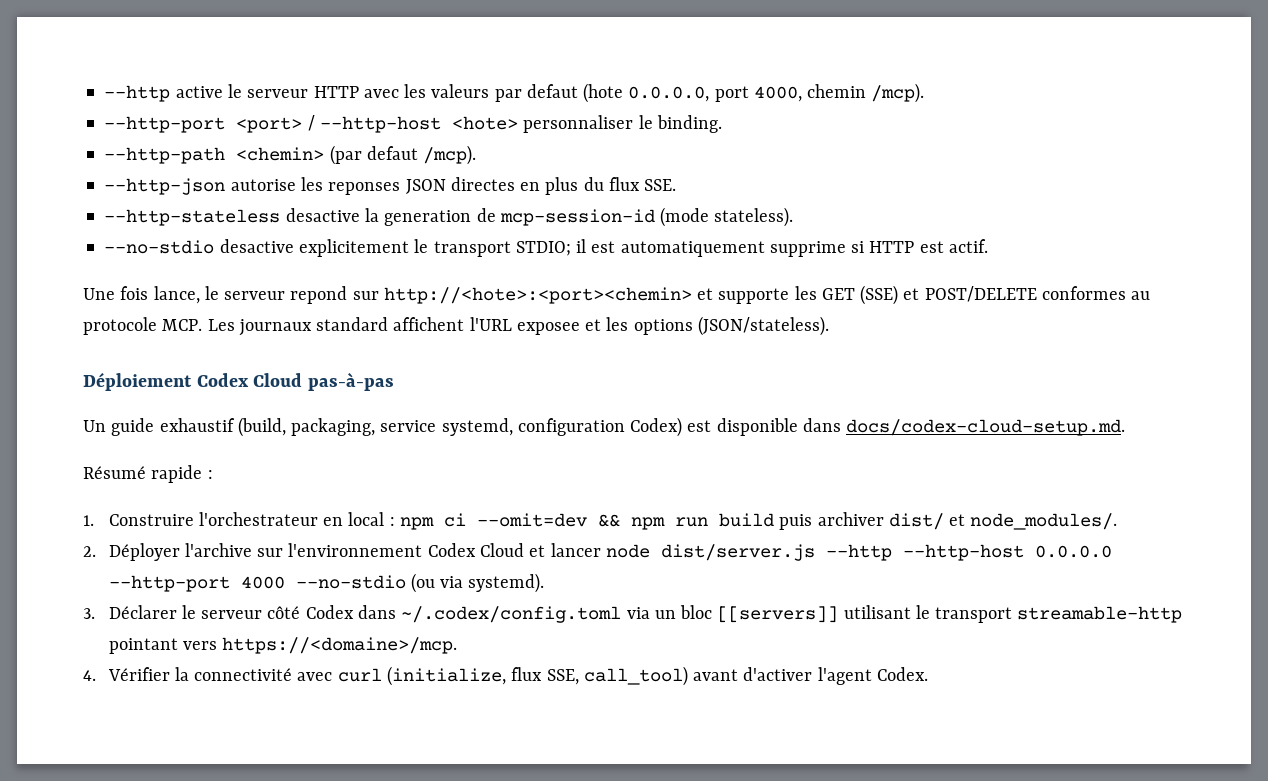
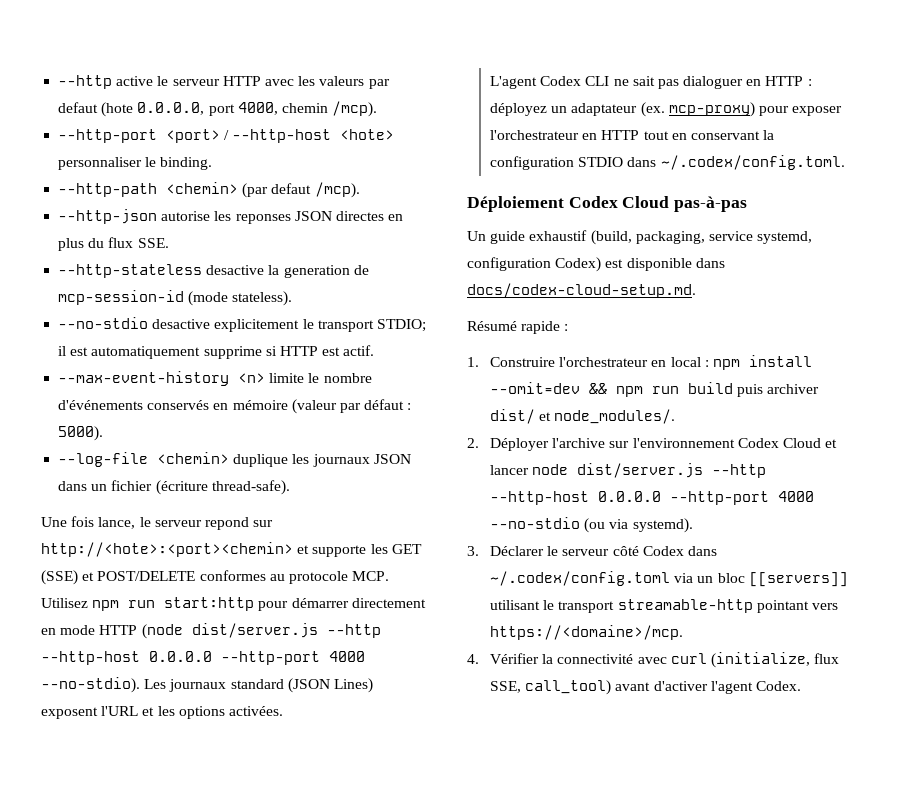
+ --max-event-history <n> limite le nombre d'événements conservés en mémoire (valeur par défaut : 5000).
+ --log-file <chemin> duplique les journaux JSON dans un fichier (écriture thread-safe).
- Une fois lance, le serveur repond sur http://<hote>:<port><chemin> et supporte les GET (SSE) et POST/DELETE conformes au protocole MCP. Les journaux standard affichent l'URL exposee et les options (JSON/stateless).
+ Une fois lance, le serveur repond sur http://<hote>:<port><chemin> et supporte les GET (SSE) et POST/DELETE conformes au protocole MCP. Utilisez npm run start:http pour démarrer directement en mode HTTP (node dist/server.js --http --http-host 0.0.0.0 --http-port 4000 --no-stdio). Les journaux standard (JSON Lines) exposent l'URL et les options activées.
+ L'agent Codex CLI ne sait pas dialoguer en HTTP : déployez un adaptateur (ex. mcp-proxy) pour exposer l'orchestrateur en HTTP tout en conservant la configuration STDIO dans ~/.codex/config.toml.
- 1. Construire l'orchestrateur en local : npm ci --omit=dev && npm run build puis archiver dist/ et node_modules/.
+ 1. Construire l'orchestrateur en local : npm install --omit=dev && npm run build puis archiver dist/ et node_modules/.

